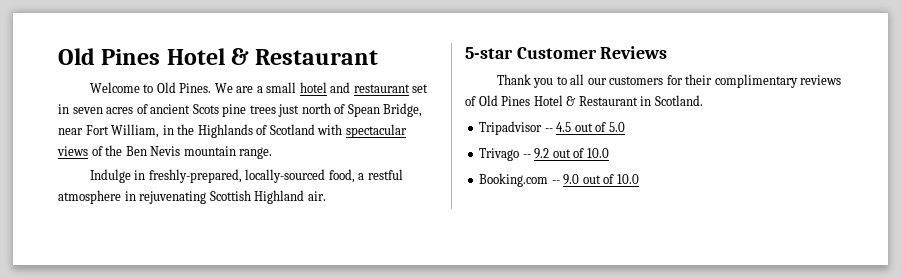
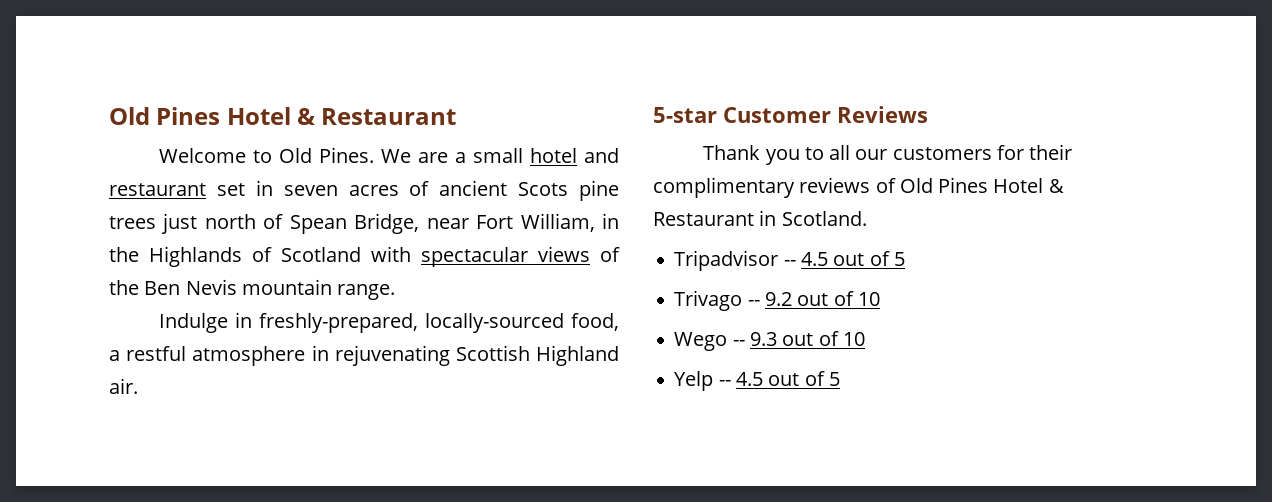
- Tripadvisor -- 4.5 out of 5.0
+ Tripadvisor -- 4.5 out of 5
- Trivago -- 9.2 out of 10.0
- Booking.com -- 9.0 out of 10.0
+ Trivago -- 9.2 out of 10
+ Wego -- 9.3 out of 10
+ Yelp -- 4.5 out of 5

